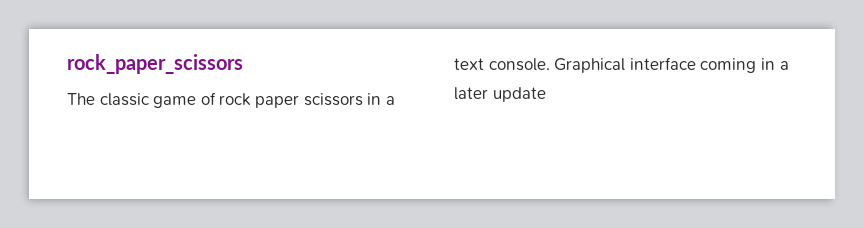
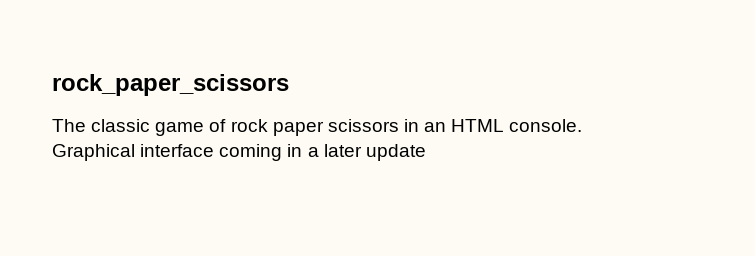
- The classic game of rock paper scissors in a text console.
+ The classic game of rock paper scissors in an HTML console.

